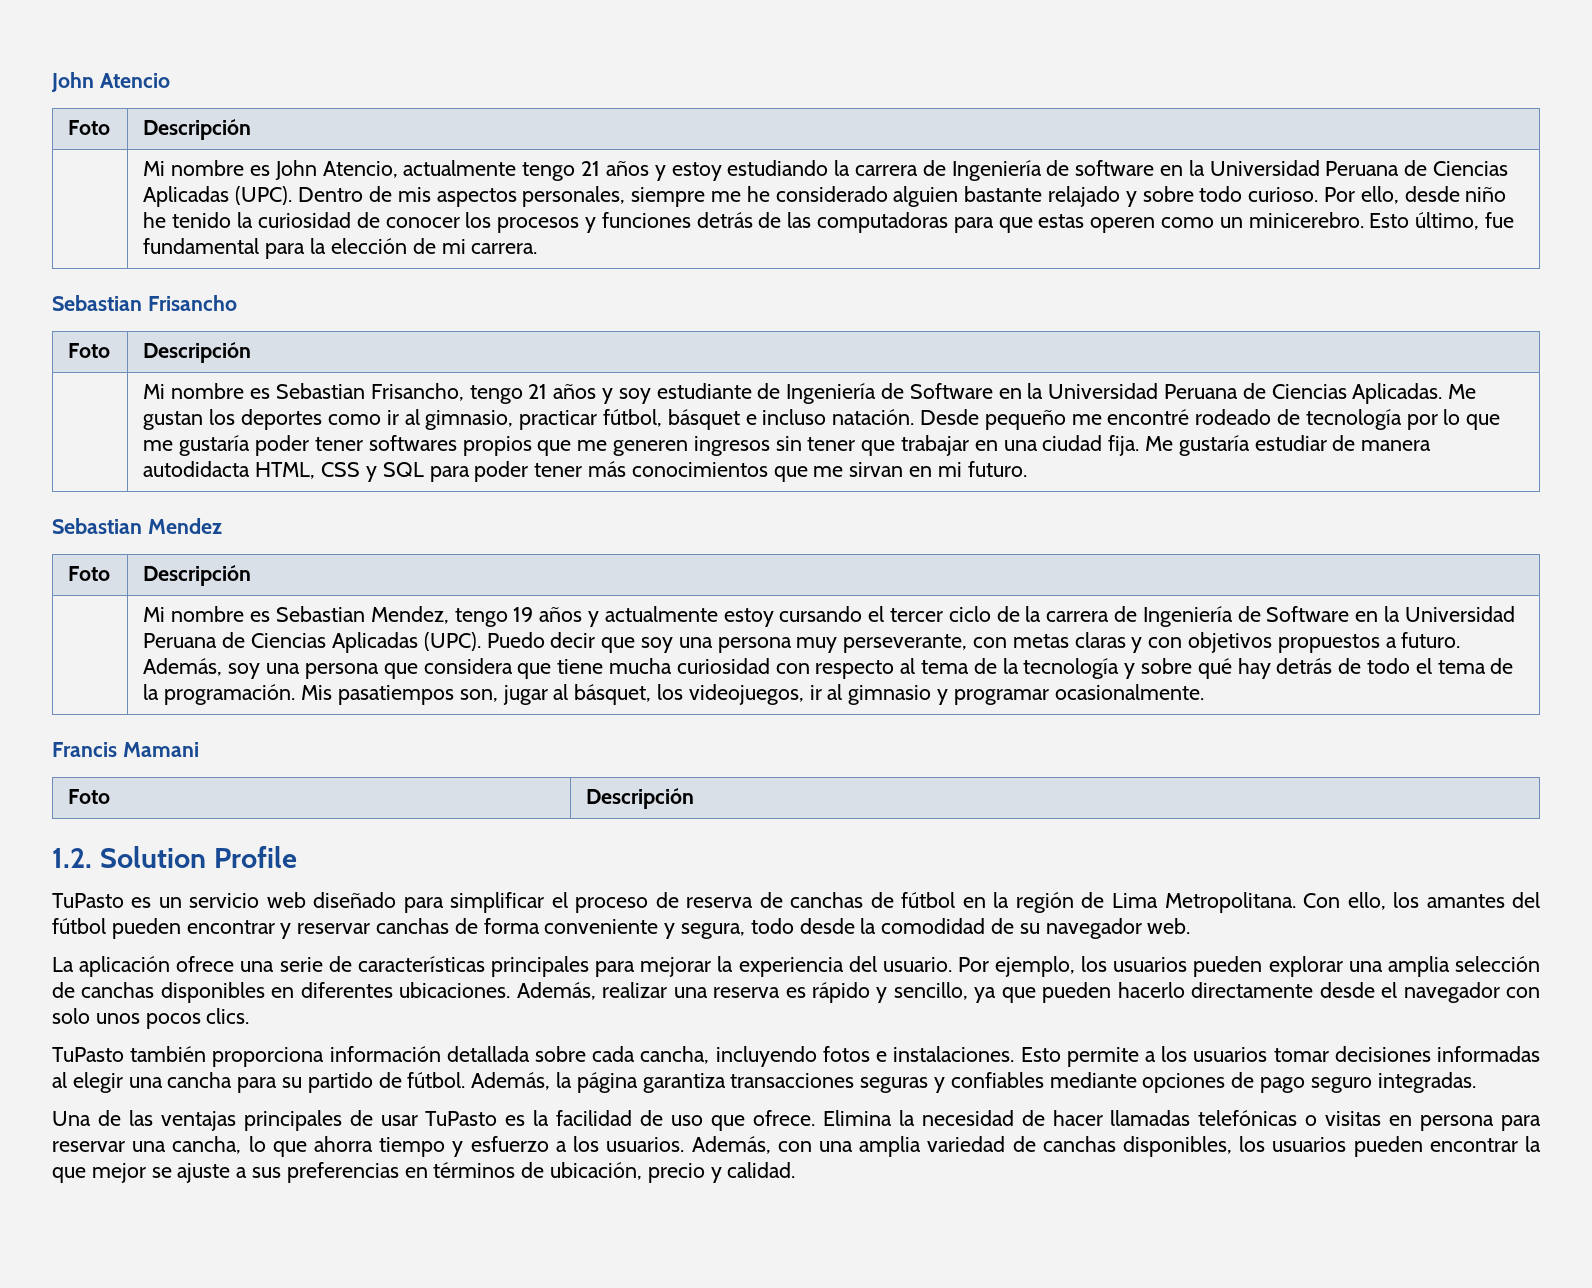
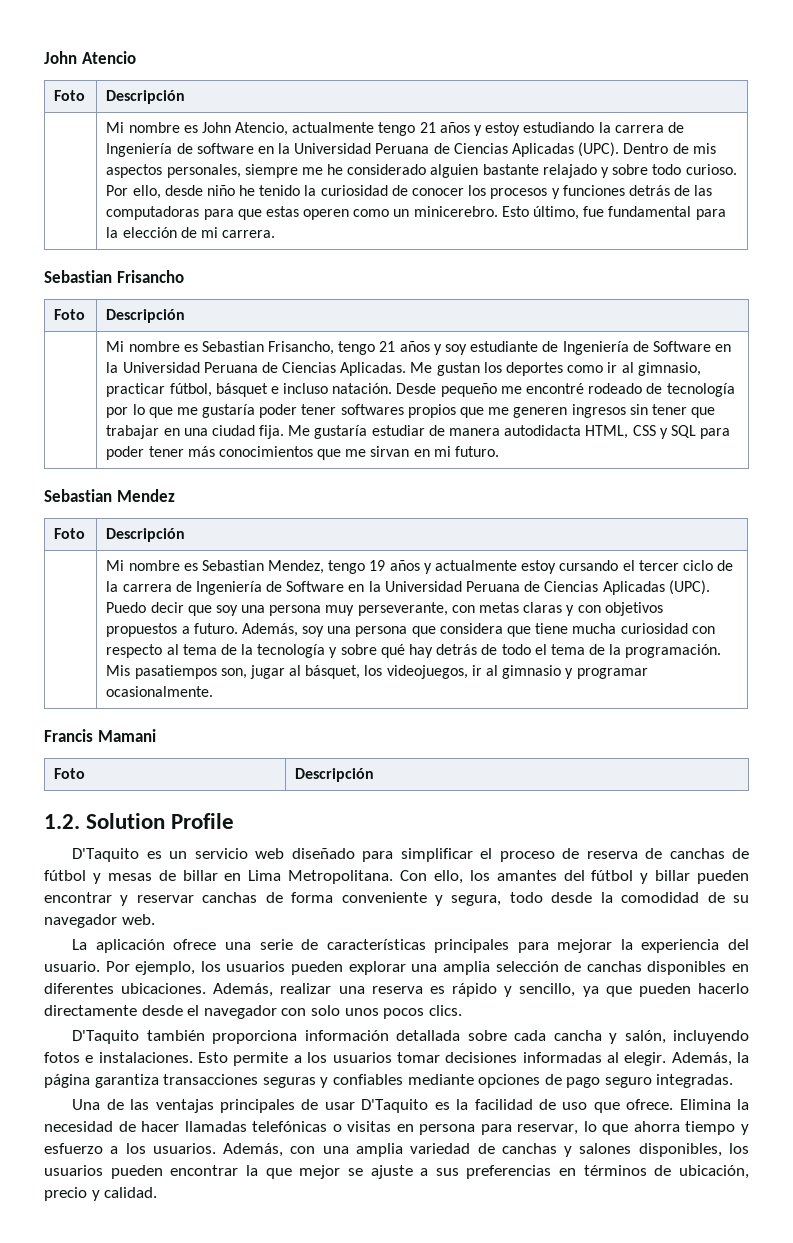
- TuPasto es un servicio web diseñado para simplificar el proceso de reserva de canchas de fútbol en la región de Lima Metropolitana.
+ D'Taquito es un servicio web diseñado para simplificar el proceso de reserva de canchas de fútbol y mesas de billar en Lima Metropolitana.
- Con ello, los amantes del fútbol pueden encontrar y reservar canchas de forma conveniente y segura, todo desde la comodidad de su navegador web.
+ Con ello, los amantes del fútbol y billar pueden encontrar y reservar canchas de forma conveniente y segura, todo desde la comodidad de su navegador web.
- TuPasto también proporciona información detallada sobre cada cancha, incluyendo fotos e instalaciones.
+ D'Taquito también proporciona información detallada sobre cada cancha y salón, incluyendo fotos e instalaciones.
- Esto permite a los usuarios tomar decisiones informadas al elegir una cancha para su partido de fútbol.
+ Esto permite a los usuarios tomar decisiones informadas al elegir.
- Una de las ventajas principales de usar TuPasto es la facilidad de uso que ofrece.
+ Una de las ventajas principales de usar D'Taquito es la facilidad de uso que ofrece.
- Elimina la necesidad de hacer llamadas telefónicas o visitas en persona para reservar una cancha, lo que ahorra tiempo y esfuerzo a los usuarios.
+ Elimina la necesidad de hacer llamadas telefónicas o visitas en persona para reservar, lo que ahorra tiempo y esfuerzo a los usuarios.
- Además, con una amplia variedad de canchas disponibles, los usuarios pueden encontrar la que mejor se ajuste a sus preferencias en términos de ubicación, precio y calidad.
+ Además, con una amplia variedad de canchas y salones disponibles, los usuarios pueden encontrar la que mejor se ajuste a sus preferencias en términos de ubicación, precio y calidad.

